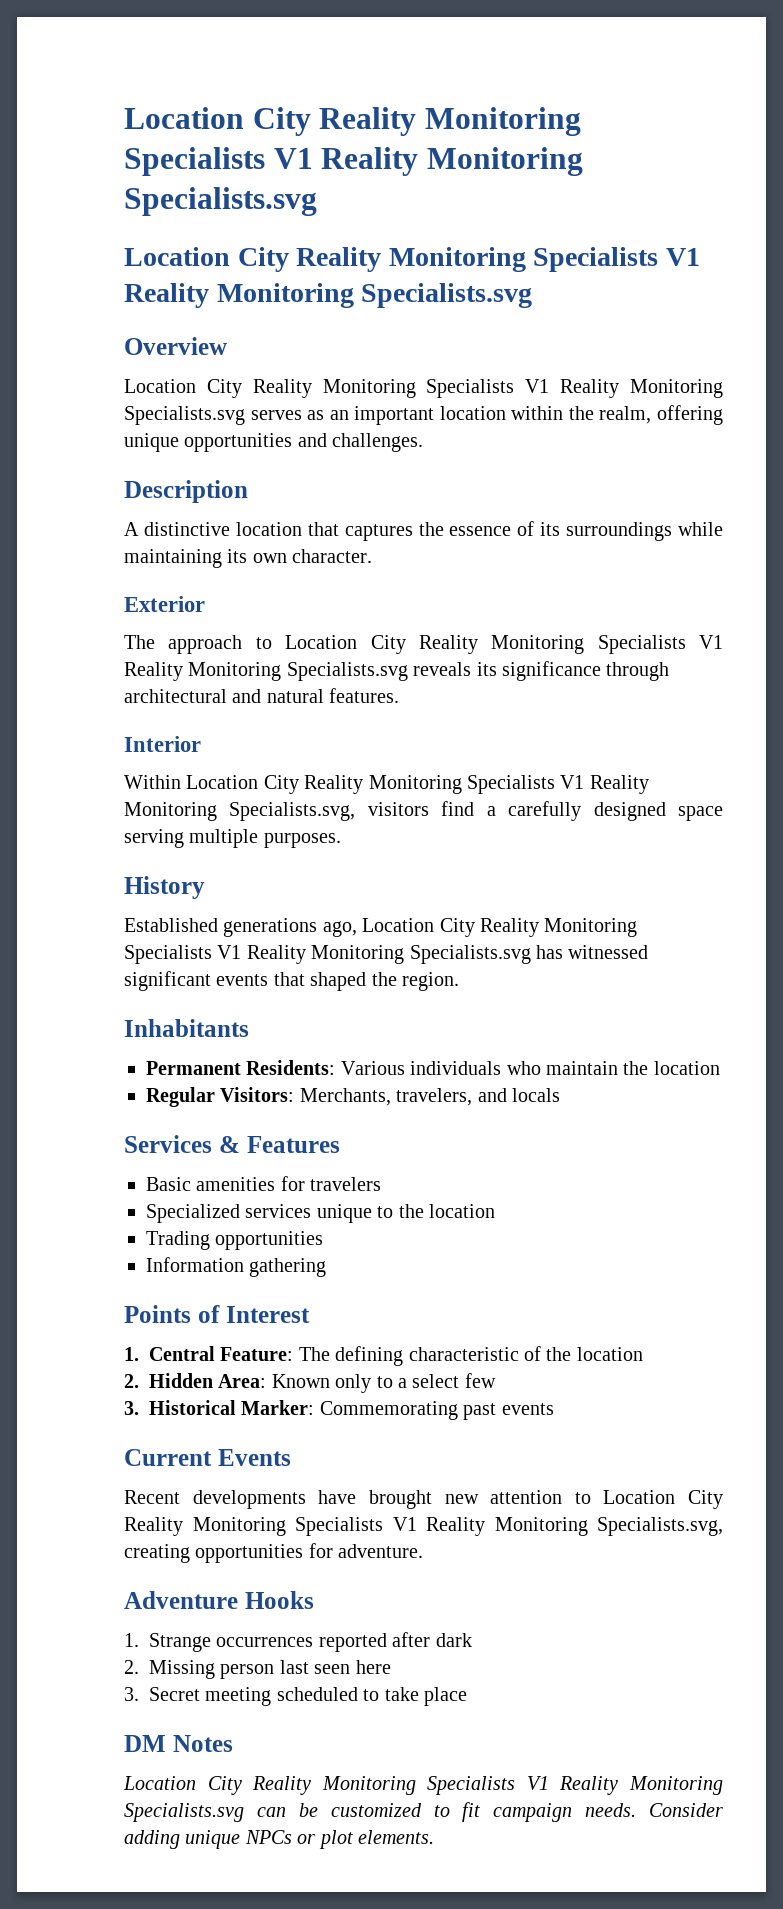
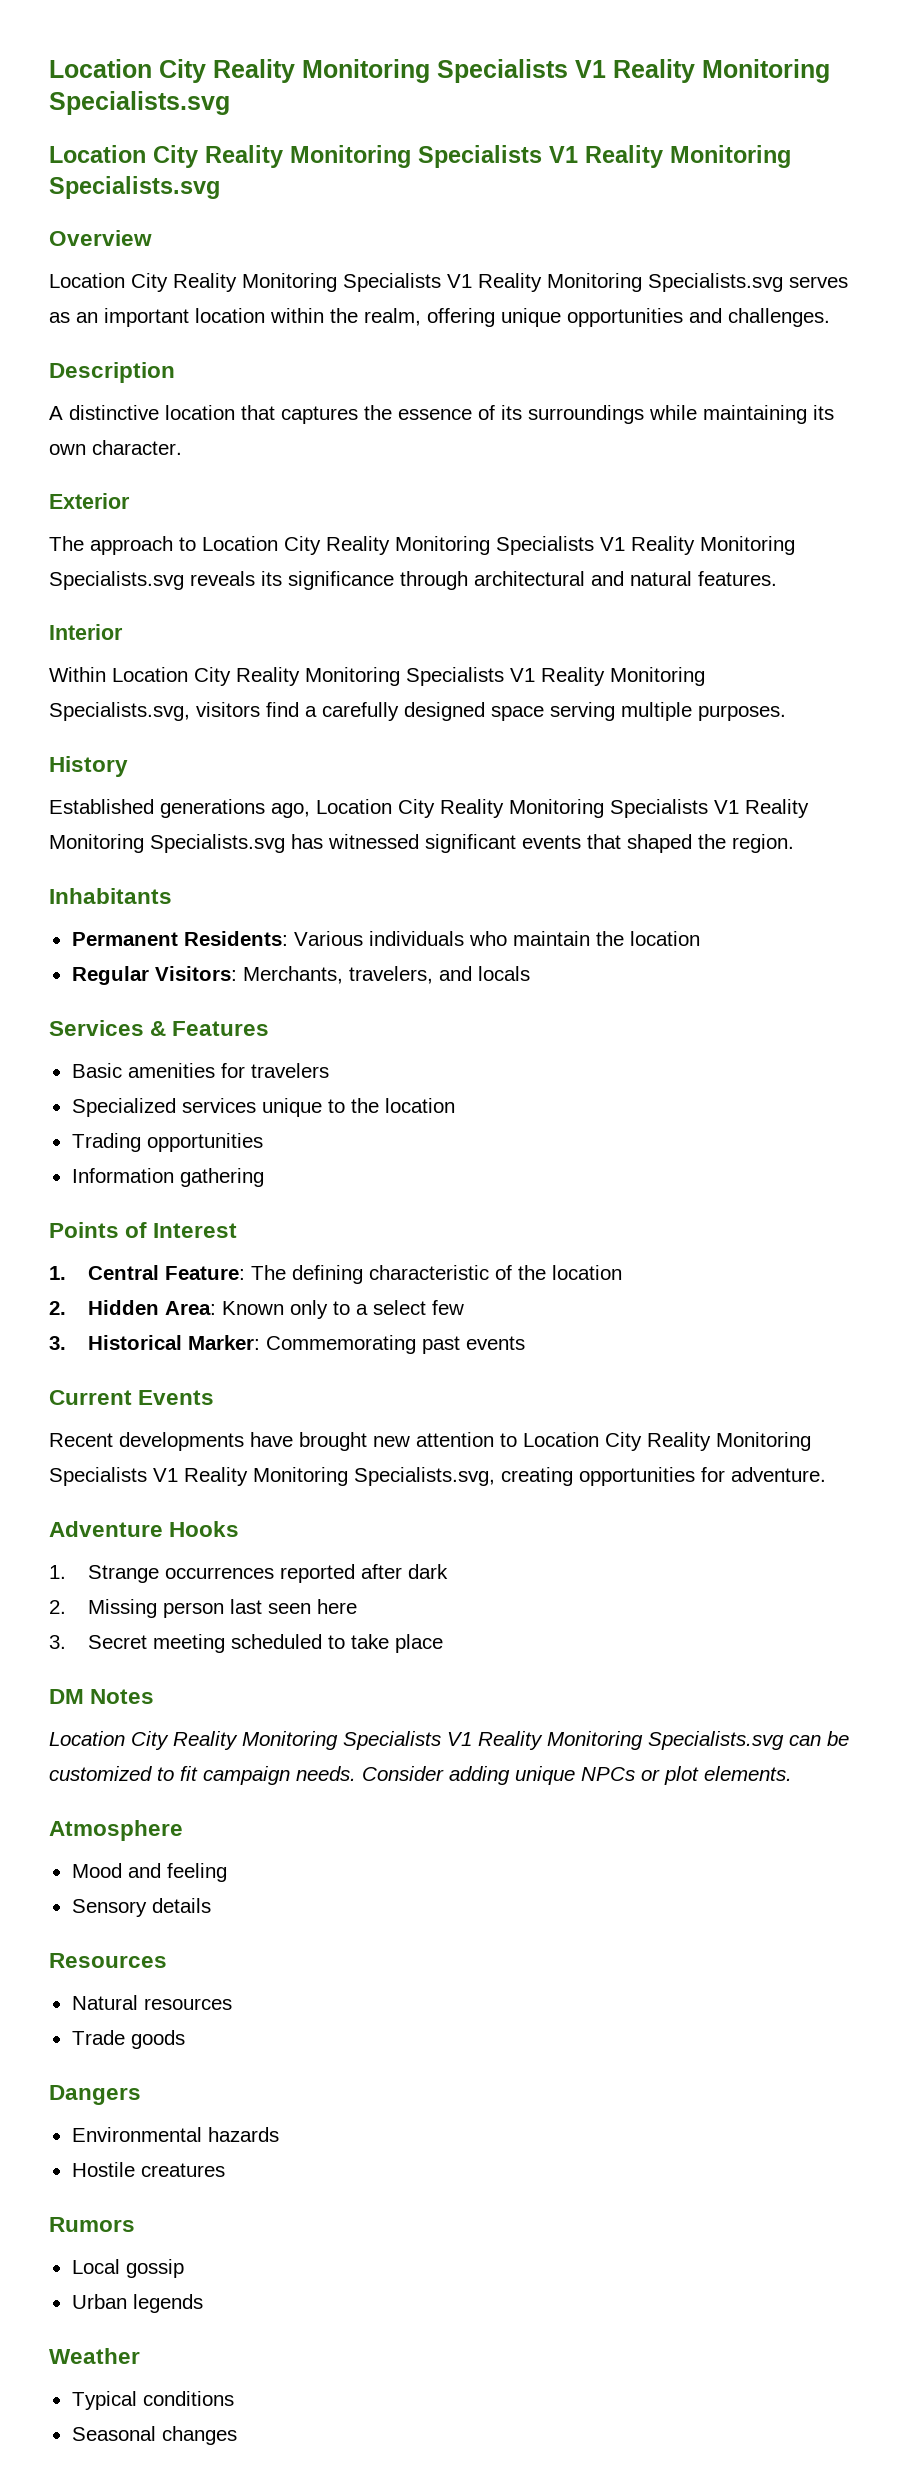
+ Atmosphere
+ Mood and feeling
+ Sensory details
+ Resources
+ Natural resources
+ Trade goods
+ Dangers
+ Environmental hazards
+ Hostile creatures
+ Rumors
+ Local gossip
+ Urban legends
+ Weather
+ Typical conditions
+ Seasonal changes

